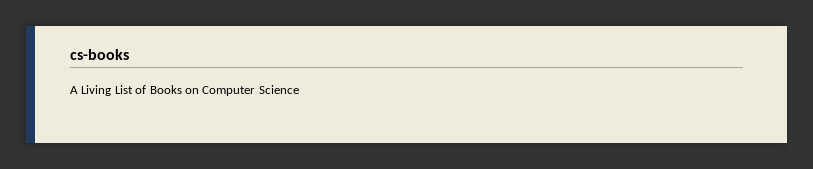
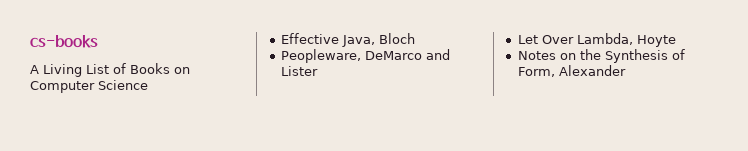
+ Effective Java, Bloch
+ Peopleware, DeMarco and Lister
+ Let Over Lambda, Hoyte
+ Notes on the Synthesis of Form, Alexander

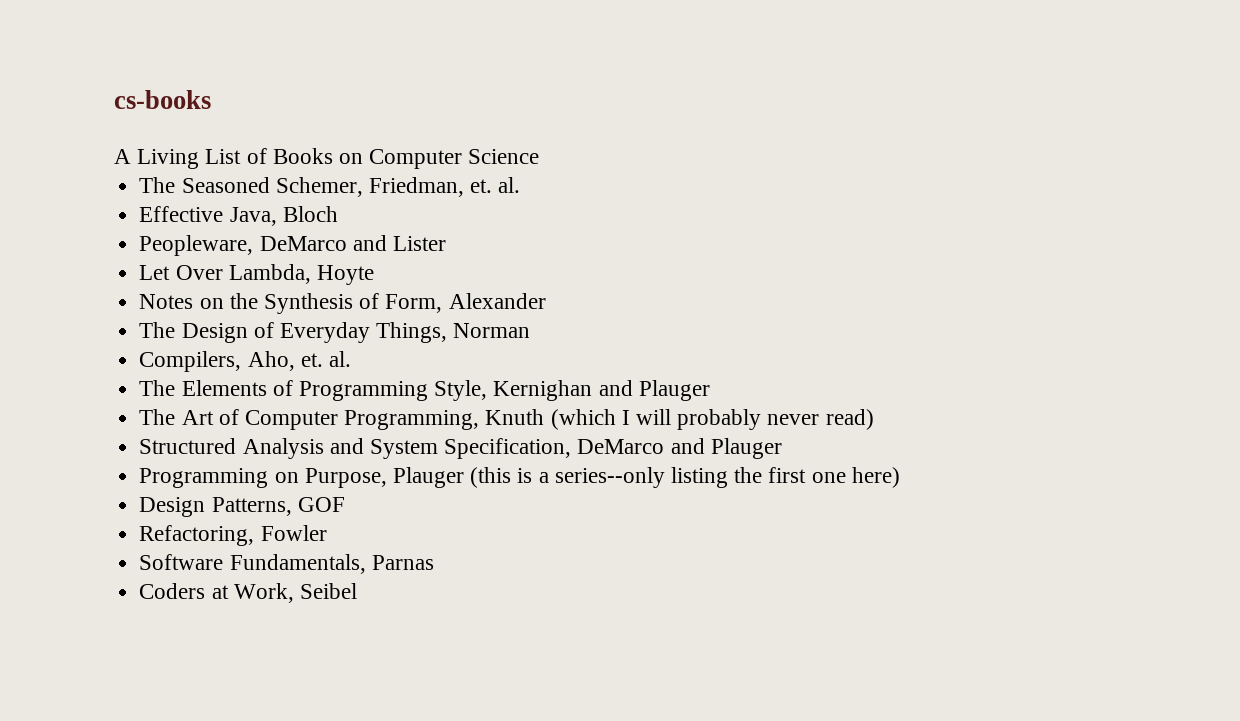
+ The Seasoned Schemer, Friedman, et. al.
+ The Design of Everyday Things, Norman
+ Compilers, Aho, et. al.
+ The Elements of Programming Style, Kernighan and Plauger
+ The Art of Computer Programming, Knuth (which I will probably never read)
+ Structured Analysis and System Specification, DeMarco and Plauger
+ Programming on Purpose, Plauger (this is a series--only listing the first one here)
+ Design Patterns, GOF
+ Refactoring, Fowler
+ Software Fundamentals, Parnas
+ Coders at Work, Seibel

